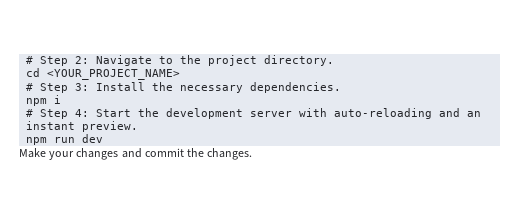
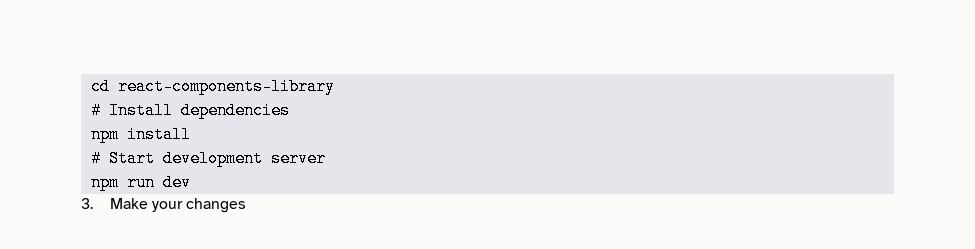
- # Step 2: Navigate to the project directory.
- cd <YOUR_PROJECT_NAME>
- # Step 3: Install the necessary dependencies.
- npm i
- # Step 4: Start the development server with auto-reloading and an instant preview.
+ cd react-components-library
+ # Install dependencies
+ npm install
+ # Start development server
- Make your changes and commit the changes.
+ 3. Make your changes

